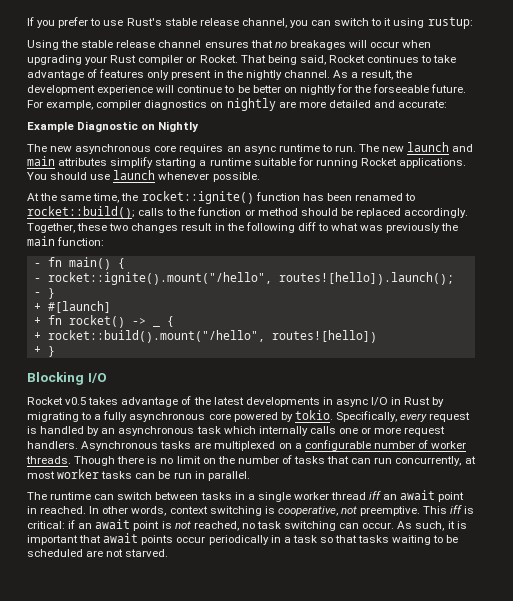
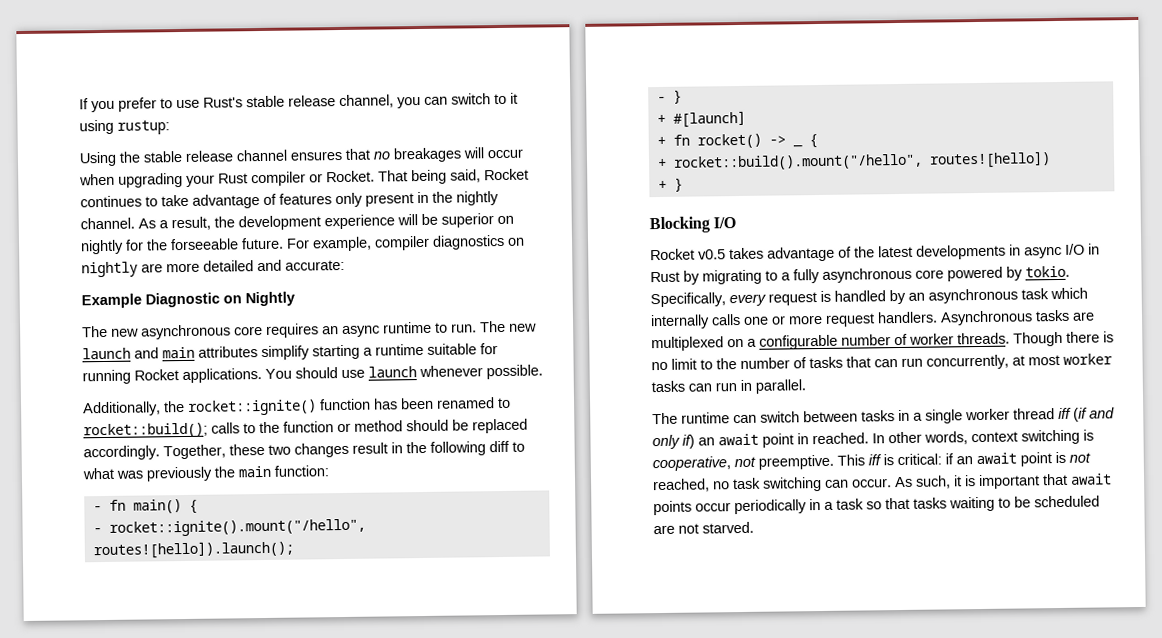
- As a result, the development experience will continue to be better on nightly for the forseeable future.
+ As a result, the development experience will be superior on nightly for the forseeable future.
- At the same time, the rocket::ignite() function has been renamed to rocket::build(); calls to the function or method should be replaced accordingly.
+ Additionally, the rocket::ignite() function has been renamed to rocket::build(); calls to the function or method should be replaced accordingly.
- Though there is no limit on the number of tasks that can run concurrently, at most worker tasks can be run in parallel.
+ Though there is no limit to the number of tasks that can run concurrently, at most worker tasks can run in parallel.
- The runtime can switch between tasks in a single worker thread iff an await point in reached.
+ The runtime can switch between tasks in a single worker thread iff (if and only if) an await point in reached.

